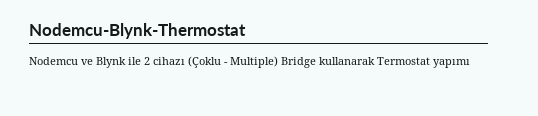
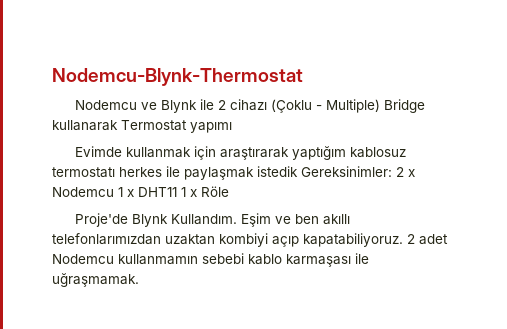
+ Evimde kullanmak için araştırarak yaptığım kablosuz termostatı herkes ile paylaşmak istedik Gereksinimler: 2 x Nodemcu 1 x DHT11 1 x Röle
+ Proje'de Blynk Kullandım. Eşim ve ben akıllı telefonlarımızdan uzaktan kombiyi açıp kapatabiliyoruz. 2 adet Nodemcu kullanmamın sebebi kablo karmaşası ile uğraşmamak.

